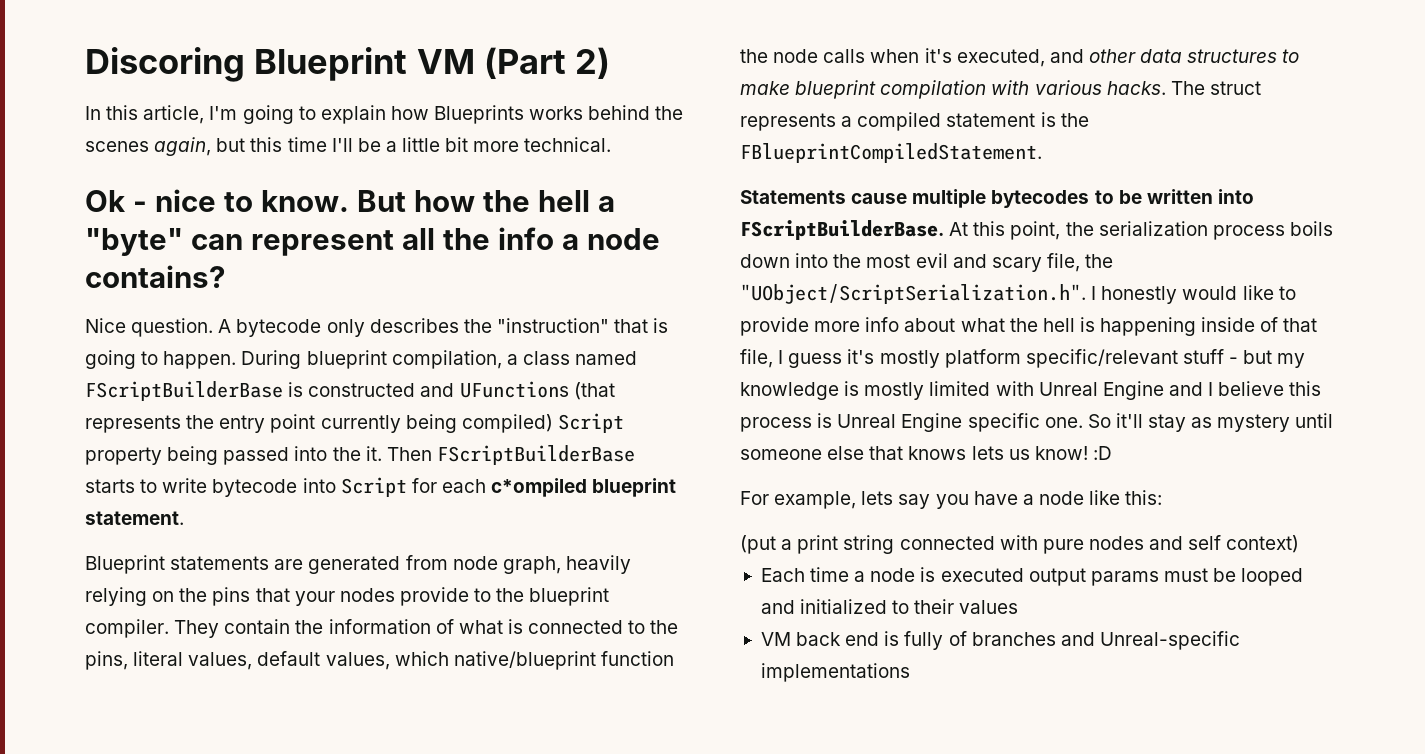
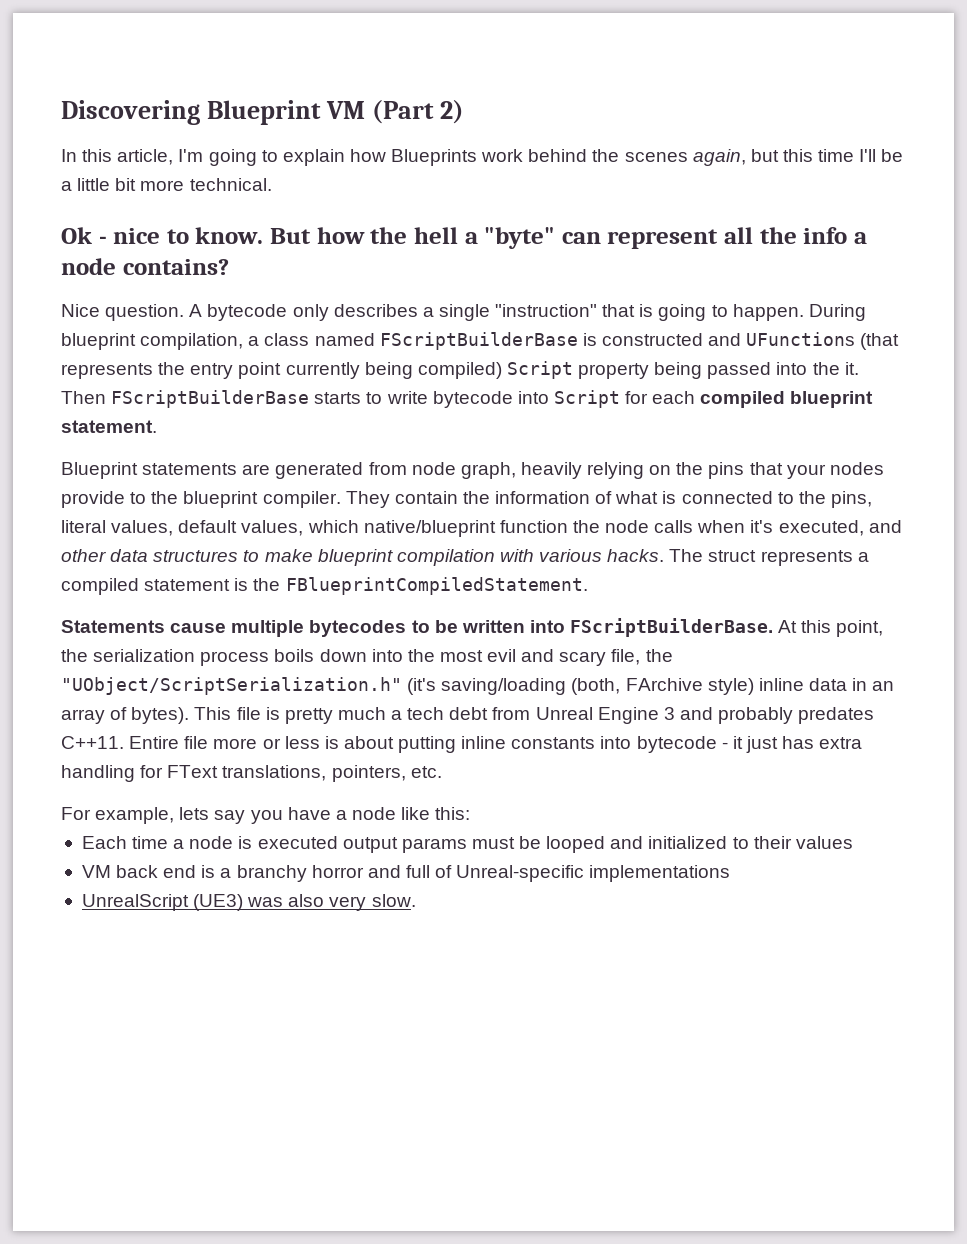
- Discoring Blueprint VM (Part 2)
+ Discovering Blueprint VM (Part 2)
- In this article, I'm going to explain how Blueprints works behind the scenes again, but this time I'll be a little bit more technical.
+ In this article, I'm going to explain how Blueprints work behind the scenes again, but this time I'll be a little bit more technical.
- A bytecode only describes the "instruction" that is going to happen.
+ A bytecode only describes a single "instruction" that is going to happen.
- Then FScriptBuilderBase starts to write bytecode into Script for each c*ompiled blueprint statement.
+ Then FScriptBuilderBase starts to write bytecode into Script for each compiled blueprint statement.
- At this point, the serialization process boils down into the most evil and scary file, the "UObject/ScriptSerialization.h". I honestly would like to provide more info about what the hell is happening inside of that file, I guess it's mostly platform specific/relevant stuff - but my knowledge is mostly limited with Unreal Engine and I believe this process is Unreal Engine specific one. So it'll stay as mystery until someone else that knows lets us know! :D
+ At this point, the serialization process boils down into the most evil and scary file, the "UObject/ScriptSerialization.h" (it's saving/loading (both, FArchive style) inline data in an array of bytes). This file is pretty much a tech debt from Unreal Engine 3 and probably predates C++11. Entire file more or less is about putting inline constants into bytecode - it just has extra handling for FText translations, pointers, etc.
- (put a print string connected with pure nodes and self context)
- VM back end is fully of branches and Unreal-specific implementations
+ VM back end is a branchy horror and full of Unreal-specific implementations
+ UnrealScript (UE3) was also very slow.

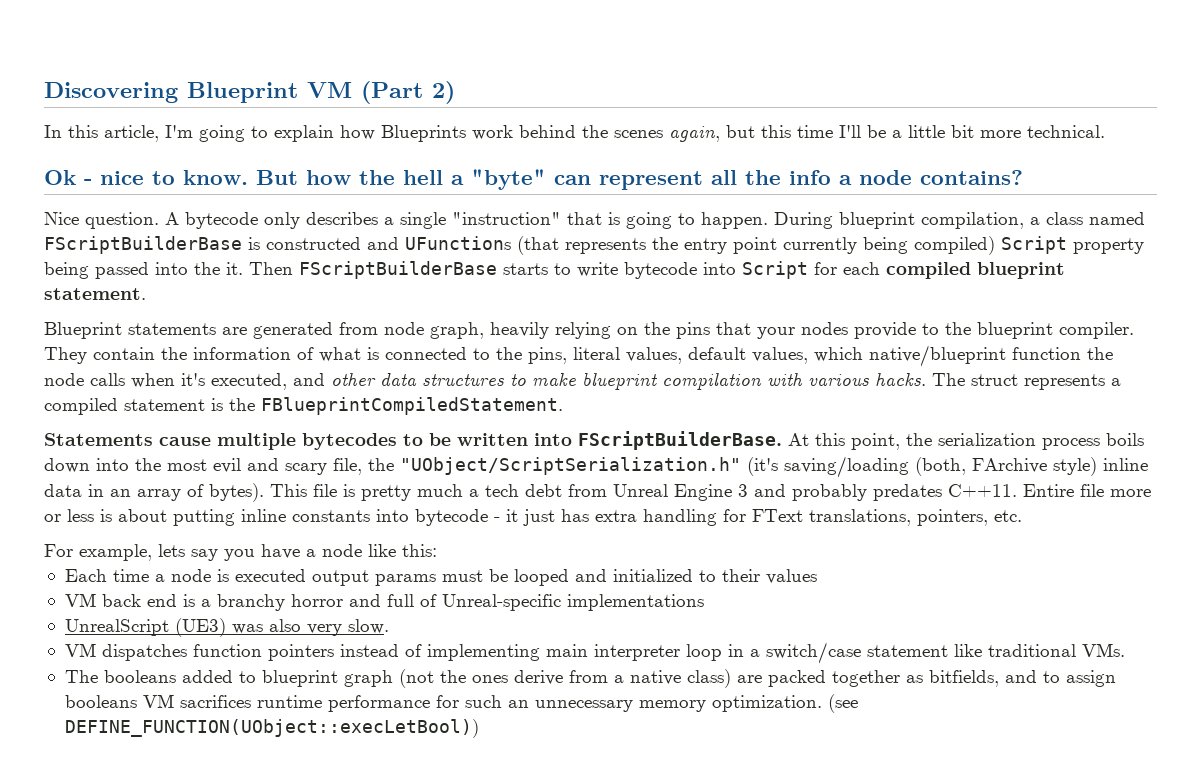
+ VM dispatches function pointers instead of implementing main interpreter loop in a switch/case statement like traditional VMs.
+ The booleans added to blueprint graph (not the ones derive from a native class) are packed together as bitfields, and to assign booleans VM sacrifices runtime performance for such an unnecessary memory optimization. (see DEFINE_FUNCTION(UObject::execLetBool))

